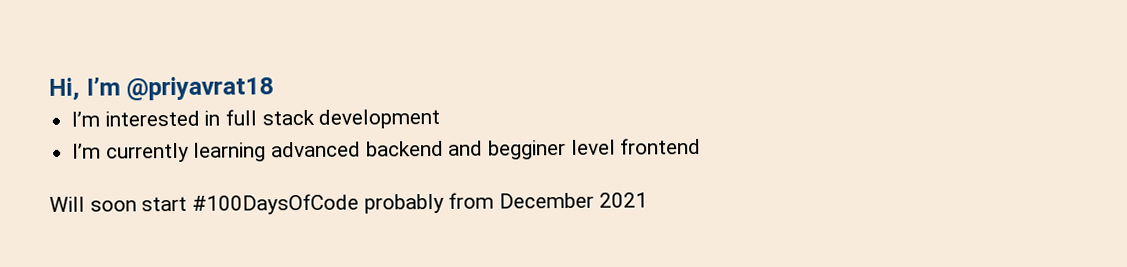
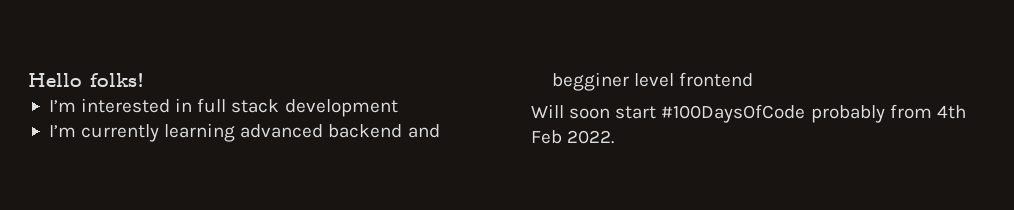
- Hi, I’m @priyavrat18
+ Hello folks!
- Will soon start #100DaysOfCode probably from December 2021
+ Will soon start #100DaysOfCode probably from 4th Feb 2022.

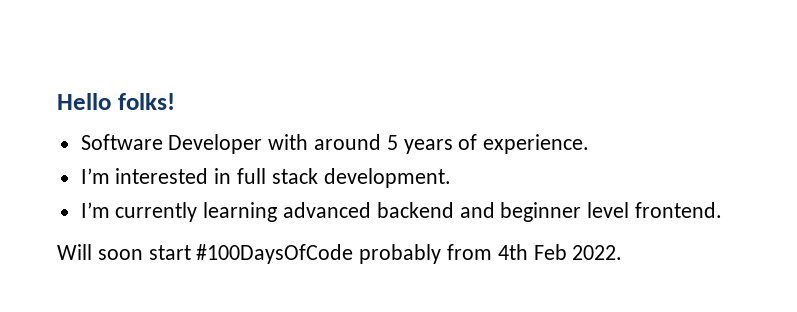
+ Software Developer with around 5 years of experience.
- I’m interested in full stack development
+ I’m interested in full stack development.
- I’m currently learning advanced backend and begginer level frontend
+ I’m currently learning advanced backend and beginner level frontend.

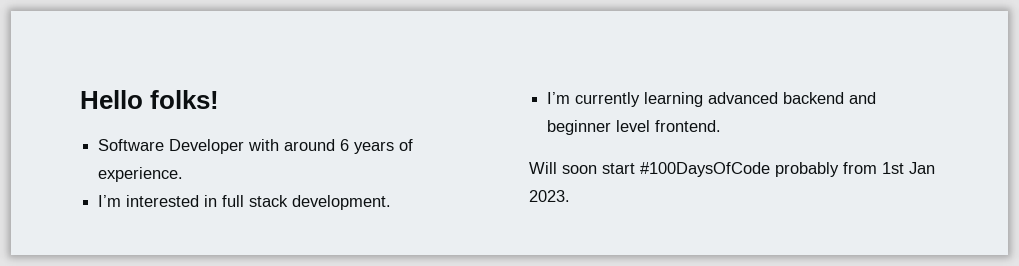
- Software Developer with around 5 years of experience.
+ Software Developer with around 6 years of experience.
- Will soon start #100DaysOfCode probably from 4th Feb 2022.
+ Will soon start #100DaysOfCode probably from 1st Jan 2023.

